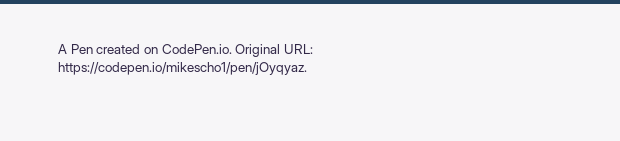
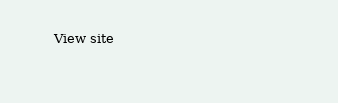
- A Pen created on CodePen.io. Original URL: https://codepen.io/mikescho1/pen/jOyqyaz.
+ View site

